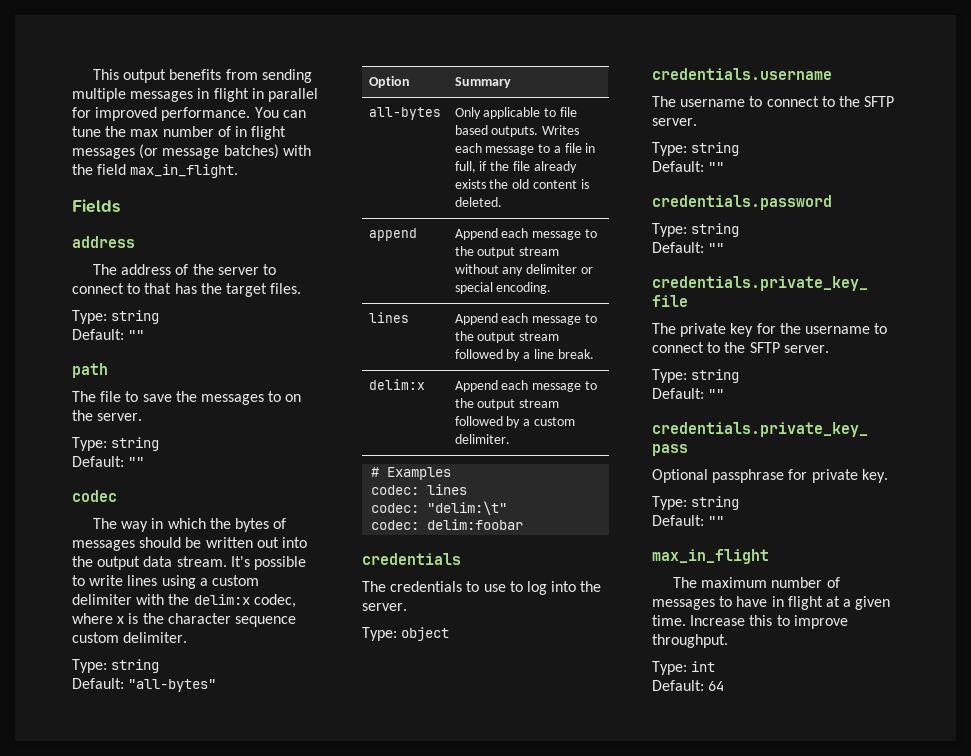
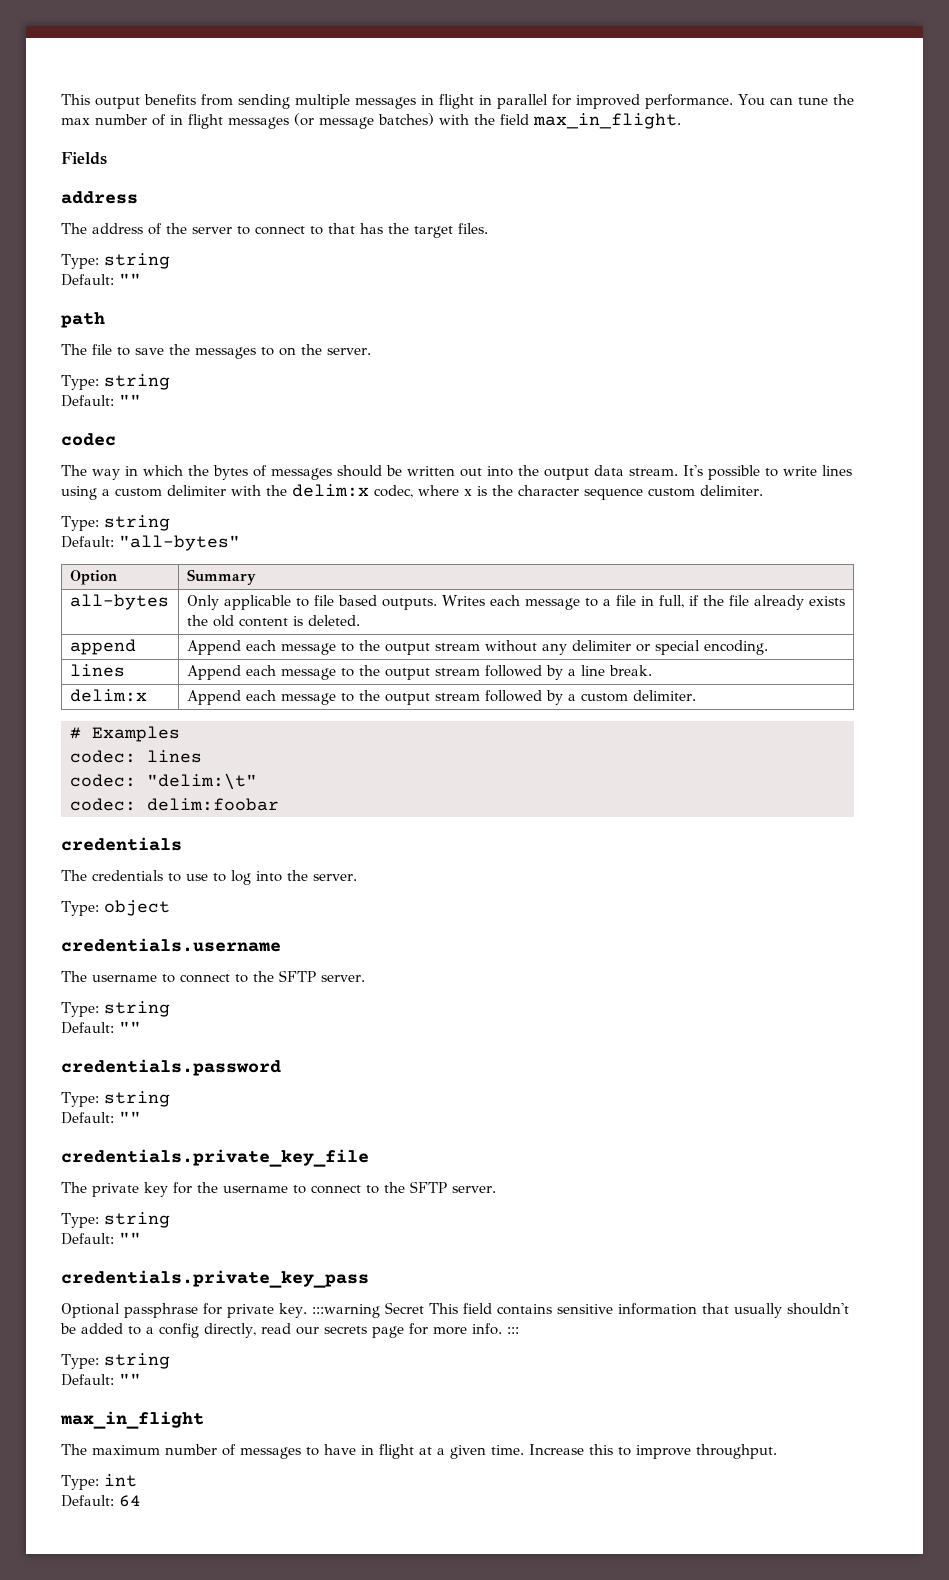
- Optional passphrase for private key.
+ Optional passphrase for private key. :::warning Secret This field contains sensitive information that usually shouldn't be added to a config directly, read our secrets page for more info. :::

